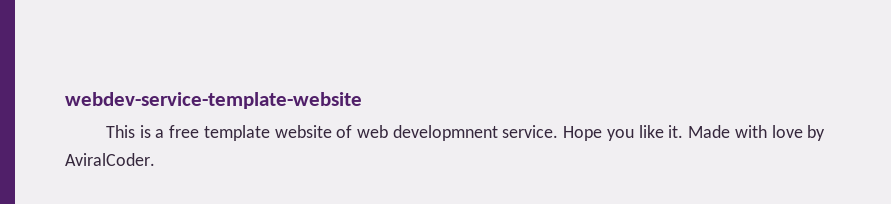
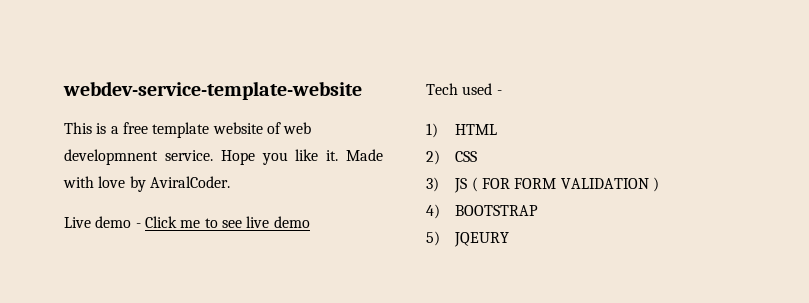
+ Live demo - Click me to see live demo
+ Tech used -
+ 1) HTML
+ 2) CSS
+ 3) JS ( FOR FORM VALIDATION )
+ 4) BOOTSTRAP
+ 5) JQEURY

